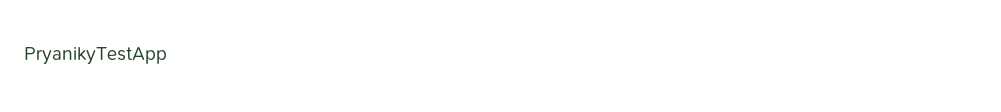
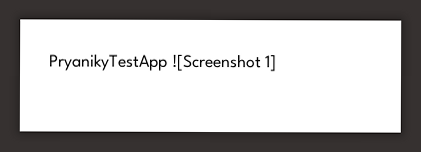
- PryanikyTestApp
+ PryanikyTestApp ![Screenshot 1]

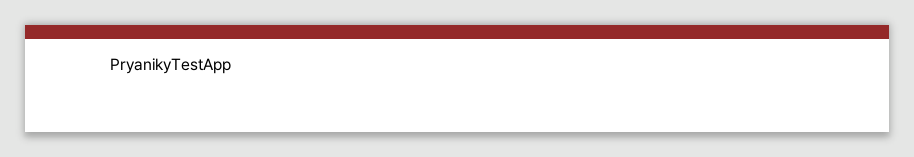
- PryanikyTestApp ![Screenshot 1]
+ PryanikyTestApp

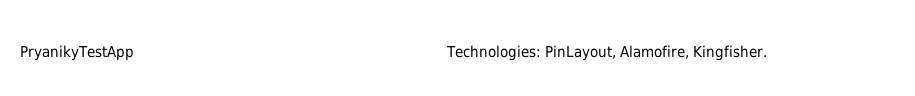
+ Technologies: PinLayout, Alamofire, Kingfisher.

